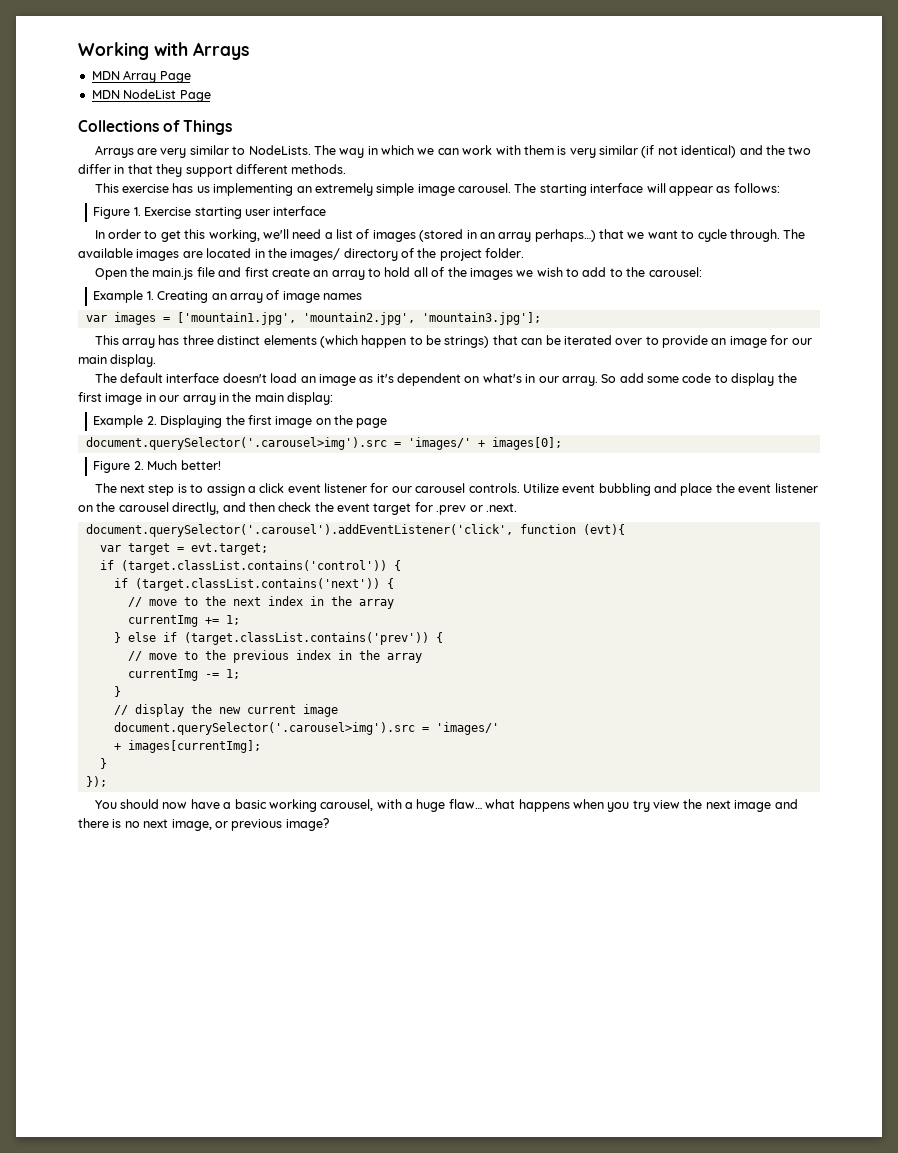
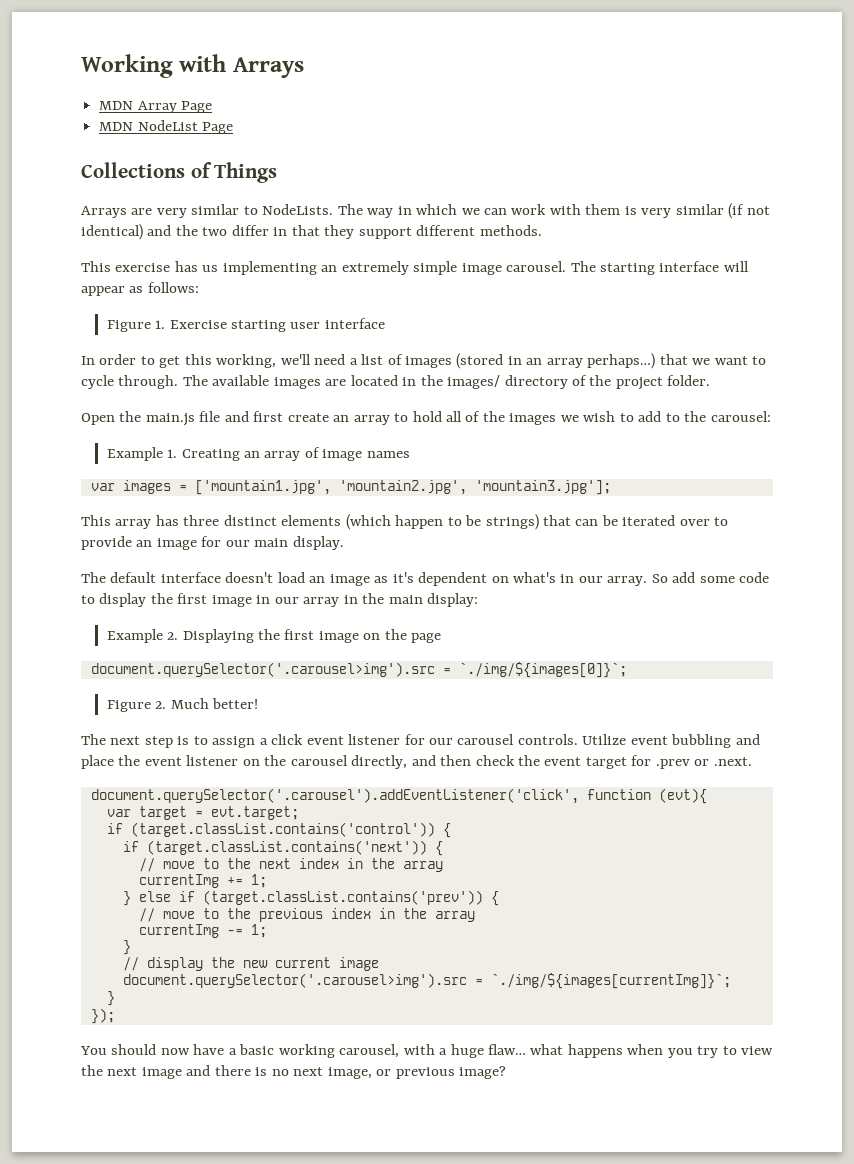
- document.querySelector('.carousel>img').src = 'images/' + images[0];
+ document.querySelector('.carousel>img').src = `./img/${images[0]}`;
  // display the new current image
- document.querySelector('.carousel>img').src = 'images/'
- + images[currentImg];
+ document.querySelector('.carousel>img').src = `./img/${images[currentImg]}`;
- You should now have a basic working carousel, with a huge flaw… what happens when you try view the next image and there is no next image, or previous image?
+ You should now have a basic working carousel, with a huge flaw… what happens when you try to view the next image and there is no next image, or previous image?

